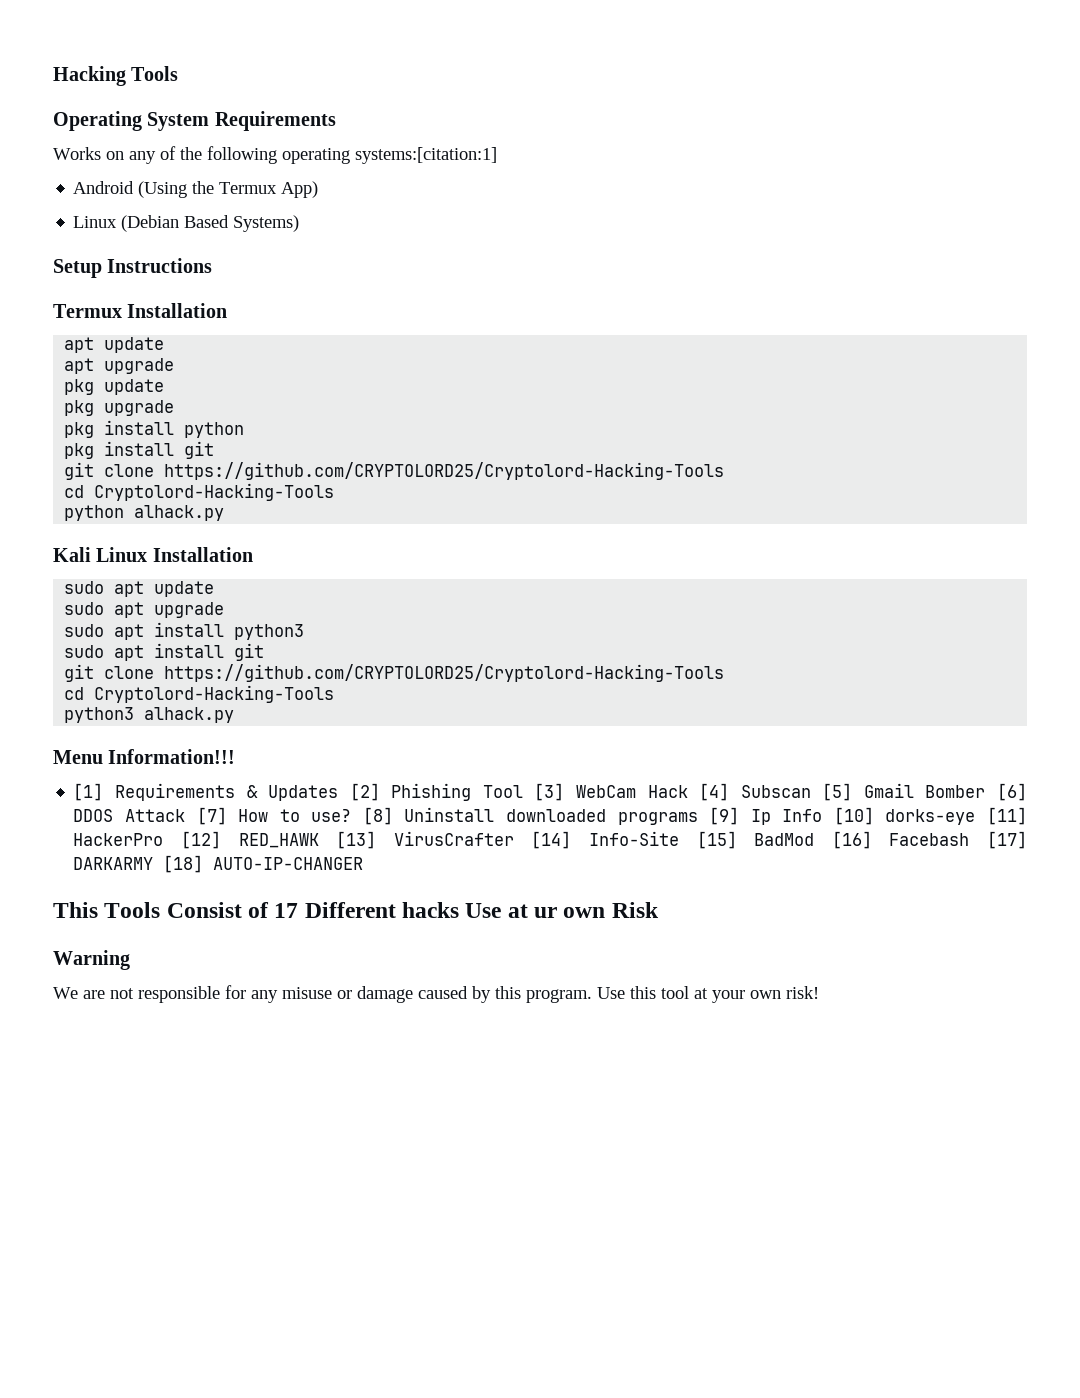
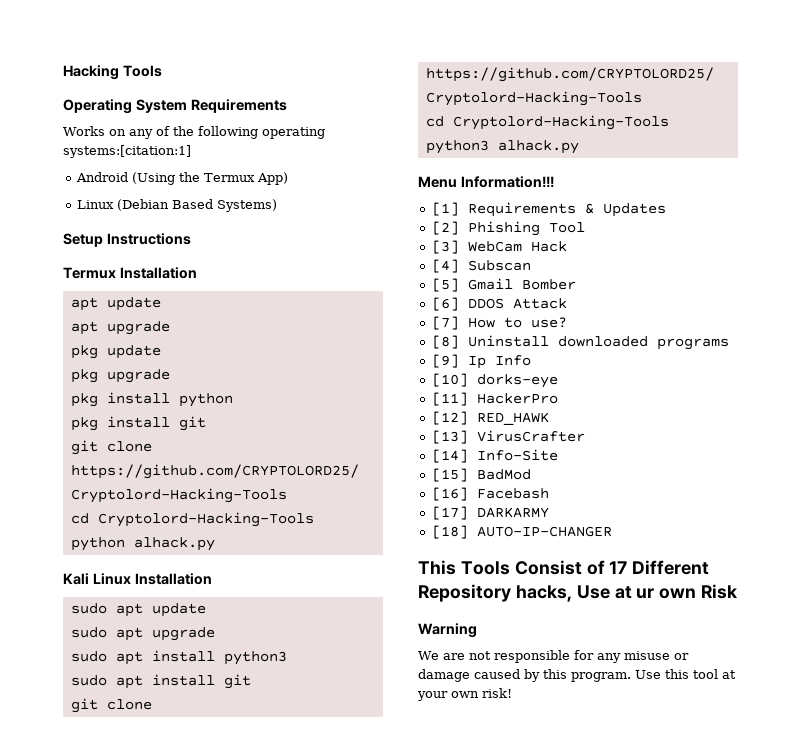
- [1] Requirements & Updates [2] Phishing Tool [3] WebCam Hack [4] Subscan [5] Gmail Bomber [6] DDOS Attack [7] How to use? [8] Uninstall downloaded programs [9] Ip Info [10] dorks-eye [11] HackerPro [12] RED_HAWK [13] VirusCrafter [14] Info-Site [15] BadMod [16] Facebash [17] DARKARMY [18] AUTO-IP-CHANGER
+ [1] Requirements & Updates
+ [2] Phishing Tool
+ [3] WebCam Hack
+ [4] Subscan
+ [5] Gmail Bomber
+ [6] DDOS Attack
+ [7] How to use?
+ [8] Uninstall downloaded programs
+ [9] Ip Info
+ [10] dorks-eye
+ [11] HackerPro
+ [12] RED_HAWK
+ [13] VirusCrafter
+ [14] Info-Site
+ [15] BadMod
+ [16] Facebash
+ [17] DARKARMY
+ [18] AUTO-IP-CHANGER
- This Tools Consist of 17 Different hacks Use at ur own Risk
+ This Tools Consist of 17 Different Repository hacks, Use at ur own Risk

